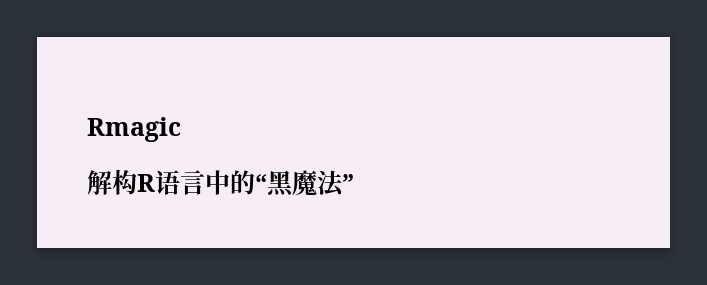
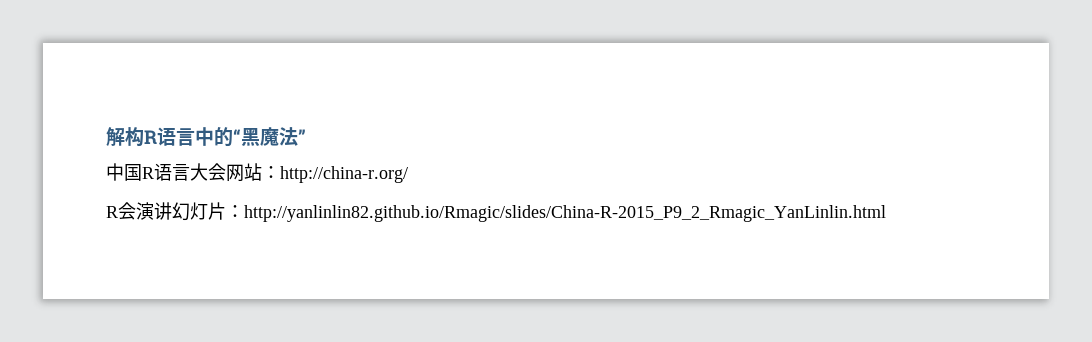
- Rmagic
+ 中国R语言大会网站：http://china-r.org/
+ R会演讲幻灯片：http://yanlinlin82.github.io/Rmagic/slides/China-R-2015_P9_2_Rmagic_YanLinlin.html

